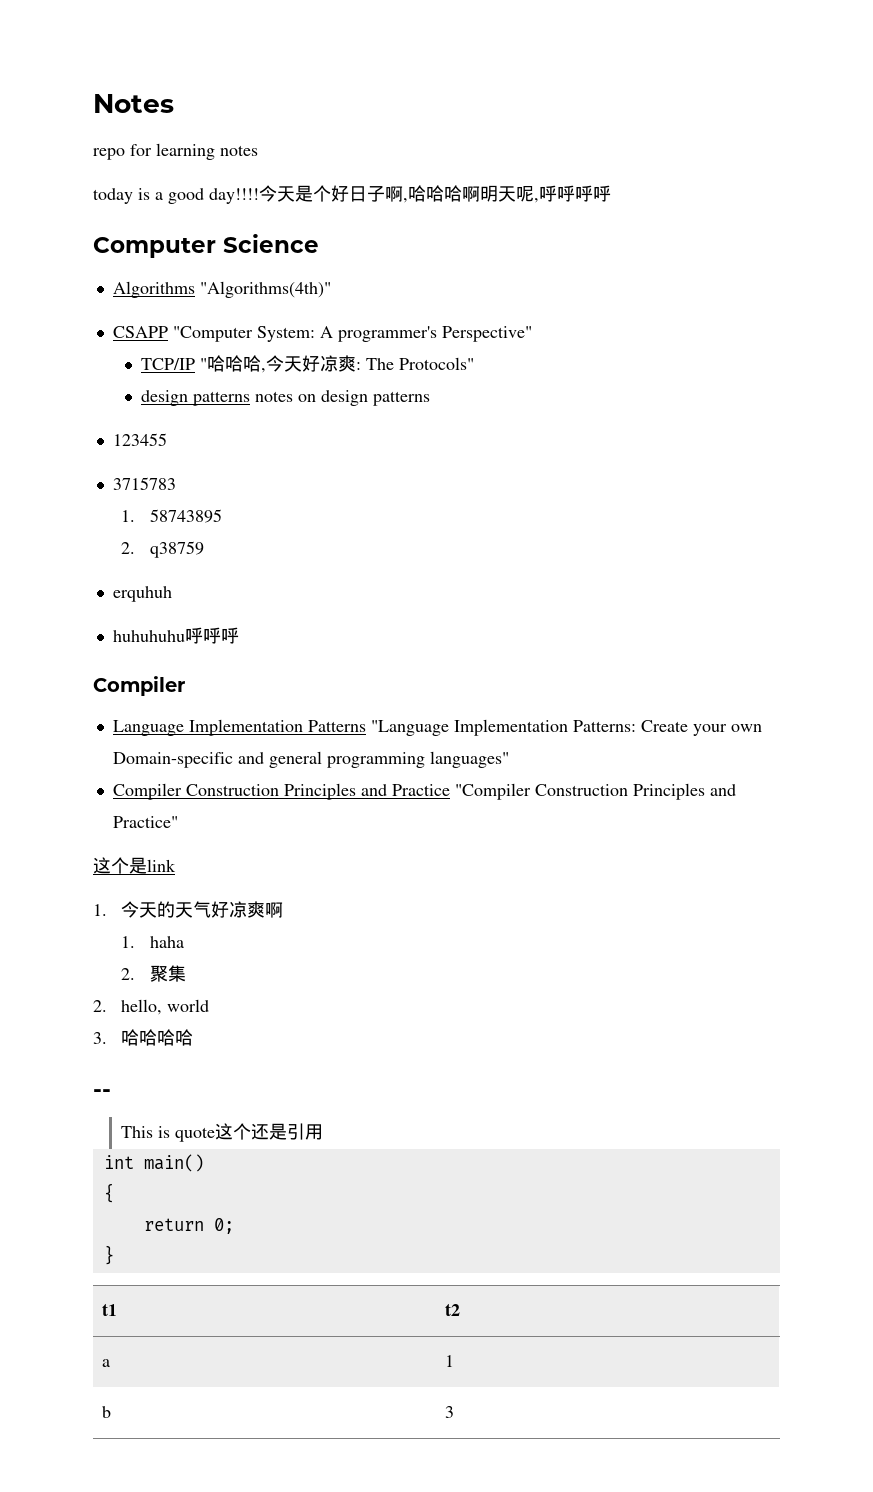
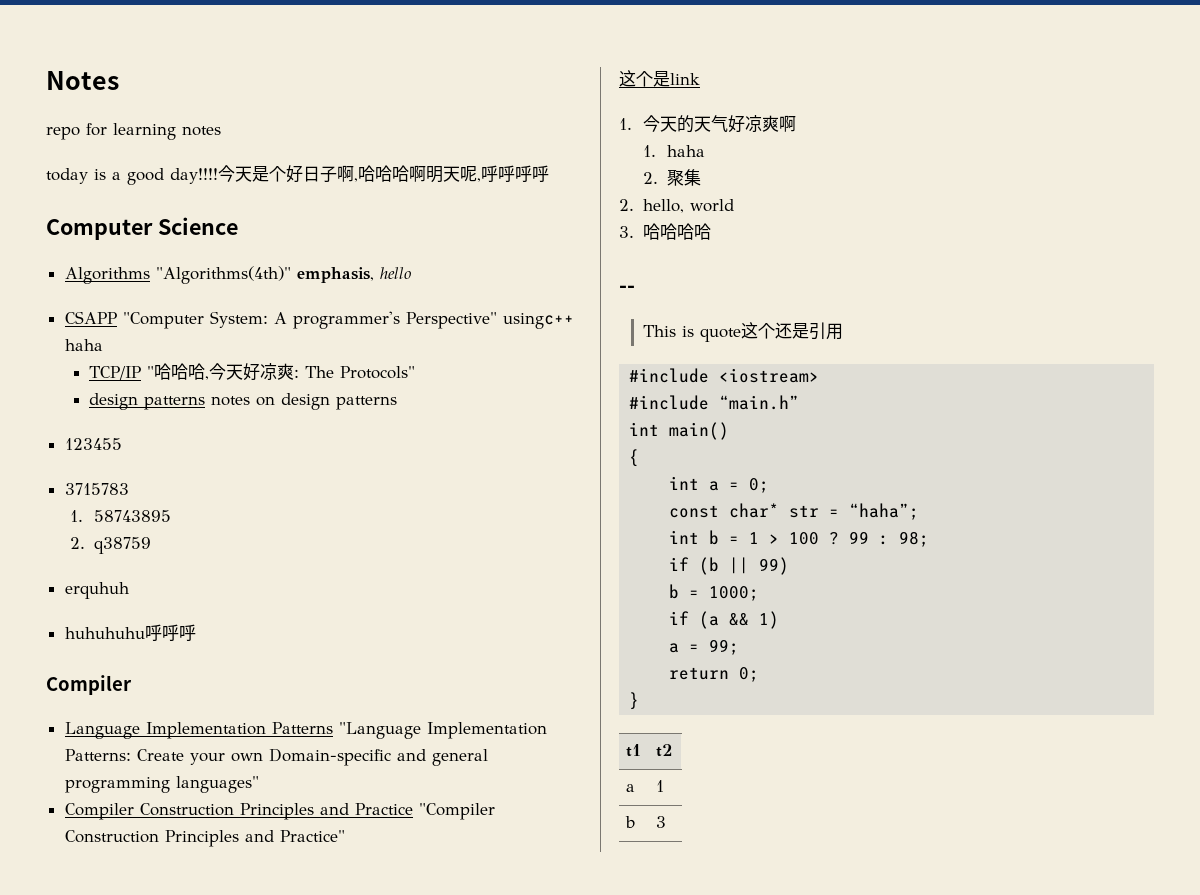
- Algorithms "Algorithms(4th)"
+ Algorithms "Algorithms(4th)" emphasis, hello
- CSAPP "Computer System: A programmer's Perspective"
+ CSAPP "Computer System: A programmer's Perspective" usingc++ haha
+ #include <iostream>
+ #include “main.h”
+ int a = 0;
+ const char* str = “haha”;
+ int b = 1 > 100 ? 99 : 98;
+ if (b || 99)
+ b = 1000;
+ if (a && 1)
+ a = 99;

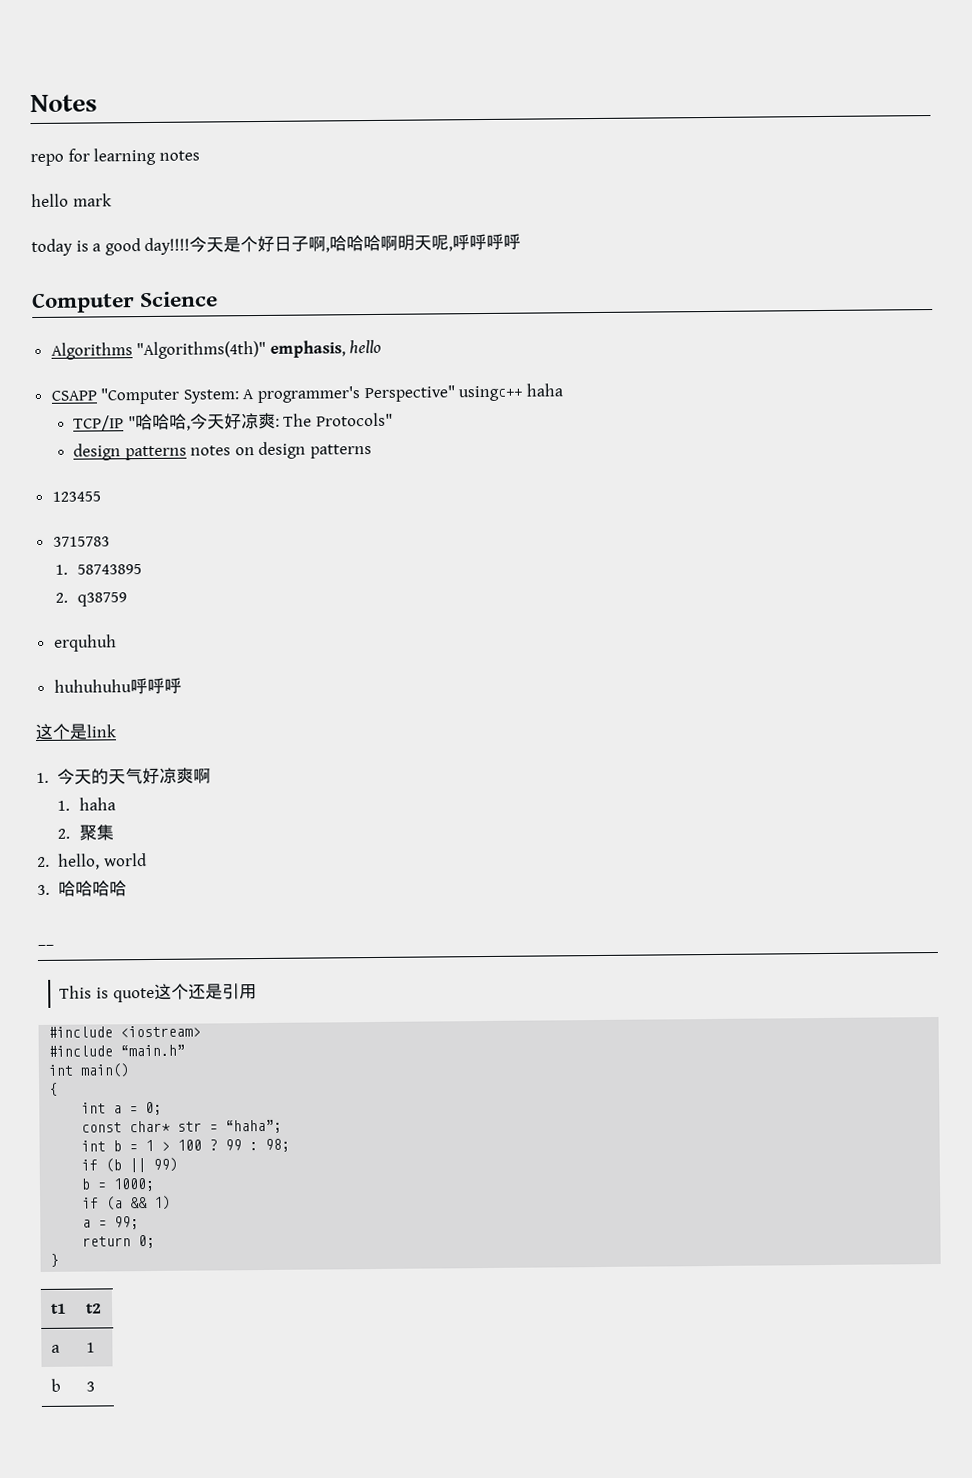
+ hello mark
  huhuhuhu呼呼呼
- Compiler
- Language Implementation Patterns "Language Implementation Patterns: Create your own Domain-specific and general programming languages"
- Compiler Construction Principles and Practice "Compiler Construction Principles and Practice"

